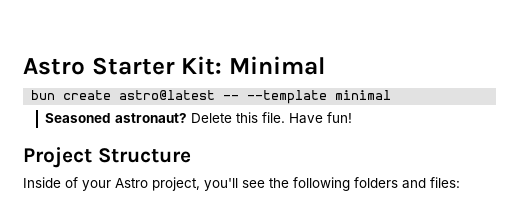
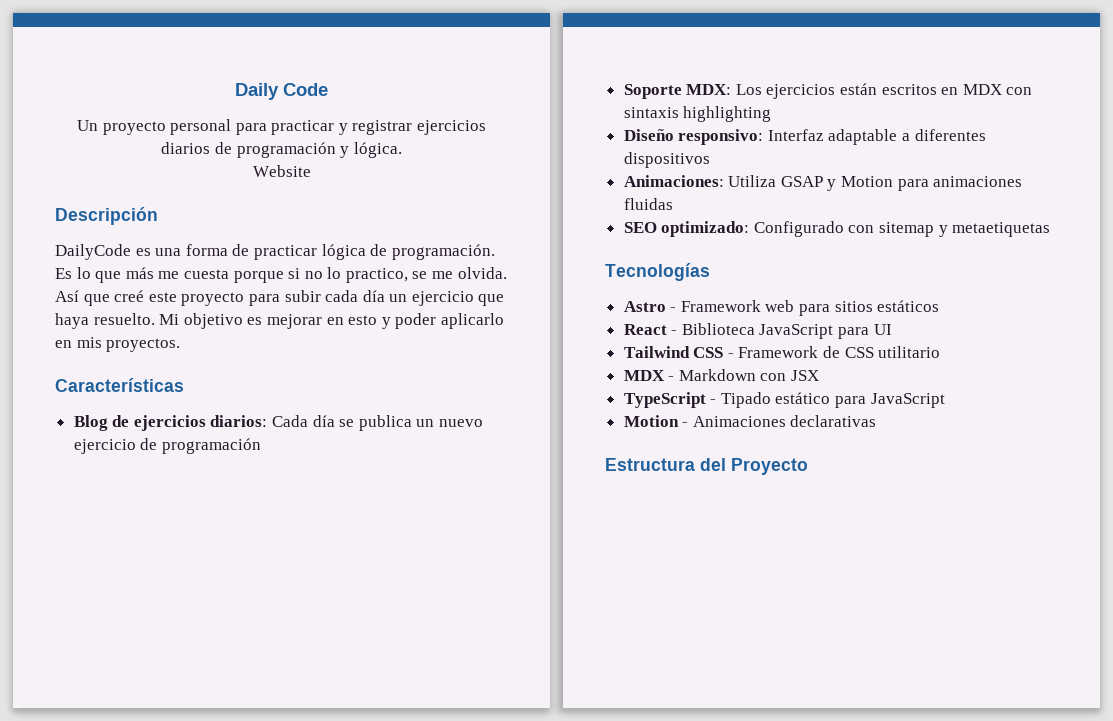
- Astro Starter Kit: Minimal
- bun create astro@latest -- --template minimal
- Seasoned astronaut? Delete this file. Have fun!
- Project Structure
- Inside of your Astro project, you'll see the following folders and files:
+ Daily Code
+ Un proyecto personal para practicar y registrar ejercicios diarios de programación y lógica.
+ Website
+ Descripción
+ DailyCode es una forma de practicar lógica de programación. Es lo que más me cuesta porque si no lo practico, se me olvida. Así que creé este proyecto para subir cada día un ejercicio que haya resuelto. Mi objetivo es mejorar en esto y poder aplicarlo en mis proyectos.
+ Características
+ Blog de ejercicios diarios: Cada día se publica un nuevo ejercicio de programación
+ Soporte MDX: Los ejercicios están escritos en MDX con sintaxis highlighting
+ Diseño responsivo: Interfaz adaptable a diferentes dispositivos
+ Animaciones: Utiliza GSAP y Motion para animaciones fluidas
+ SEO optimizado: Configurado con sitemap y metaetiquetas
+ Tecnologías
+ Astro - Framework web para sitios estáticos
+ React - Biblioteca JavaScript para UI
+ Tailwind CSS - Framework de CSS utilitario
+ MDX - Markdown con JSX
+ TypeScript - Tipado estático para JavaScript
+ Motion - Animaciones declarativas
+ Estructura del Proyecto

